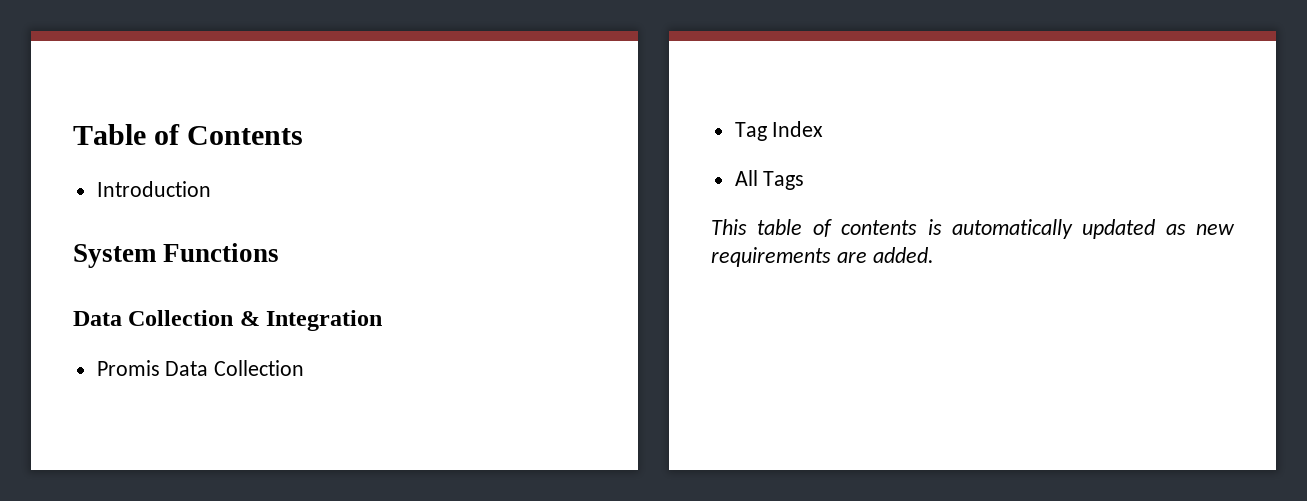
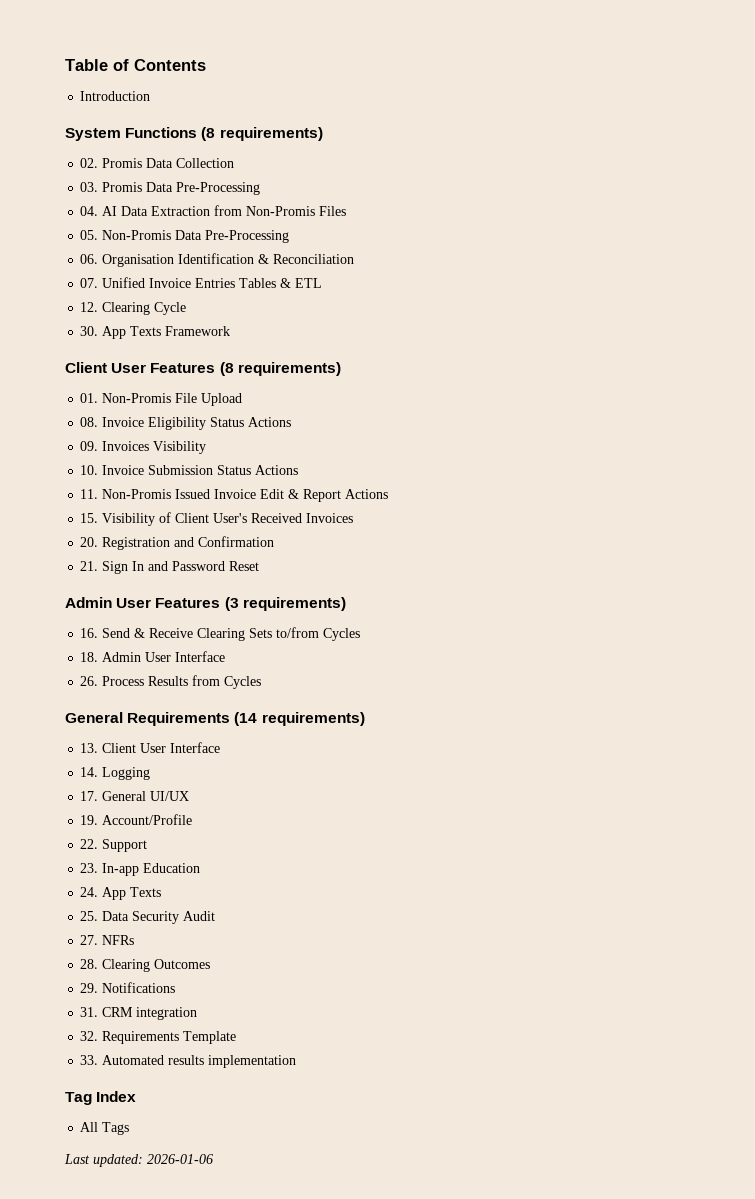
- System Functions
- Data Collection & Integration
- Promis Data Collection
+ System Functions (8 requirements)
+ 02. Promis Data Collection
+ 03. Promis Data Pre-Processing
+ 04. AI Data Extraction from Non-Promis Files
+ 05. Non-Promis Data Pre-Processing
+ 06. Organisation Identification & Reconciliation
+ 07. Unified Invoice Entries Tables & ETL
+ 12. Clearing Cycle
+ 30. App Texts Framework
+ Client User Features (8 requirements)
+ 01. Non-Promis File Upload
+ 08. Invoice Eligibility Status Actions
+ 09. Invoices Visibility
+ 10. Invoice Submission Status Actions
+ 11. Non-Promis Issued Invoice Edit & Report Actions
+ 15. Visibility of Client User's Received Invoices
+ 20. Registration and Confirmation
+ 21. Sign In and Password Reset
+ Admin User Features (3 requirements)
+ 16. Send & Receive Clearing Sets to/from Cycles
+ 18. Admin User Interface
+ 26. Process Results from Cycles
+ General Requirements (14 requirements)
+ 13. Client User Interface
+ 14. Logging
+ 17. General UI/UX
+ 19. Account/Profile
+ 22. Support
+ 23. In-app Education
+ 24. App Texts
+ 25. Data Security Audit
+ 27. NFRs
+ 28. Clearing Outcomes
+ 29. Notifications
+ 31. CRM integration
+ 32. Requirements Template
+ 33. Automated results implementation
  Tag Index
  All Tags
- This table of contents is automatically updated as new requirements are added.
+ Last updated: 2026-01-06

